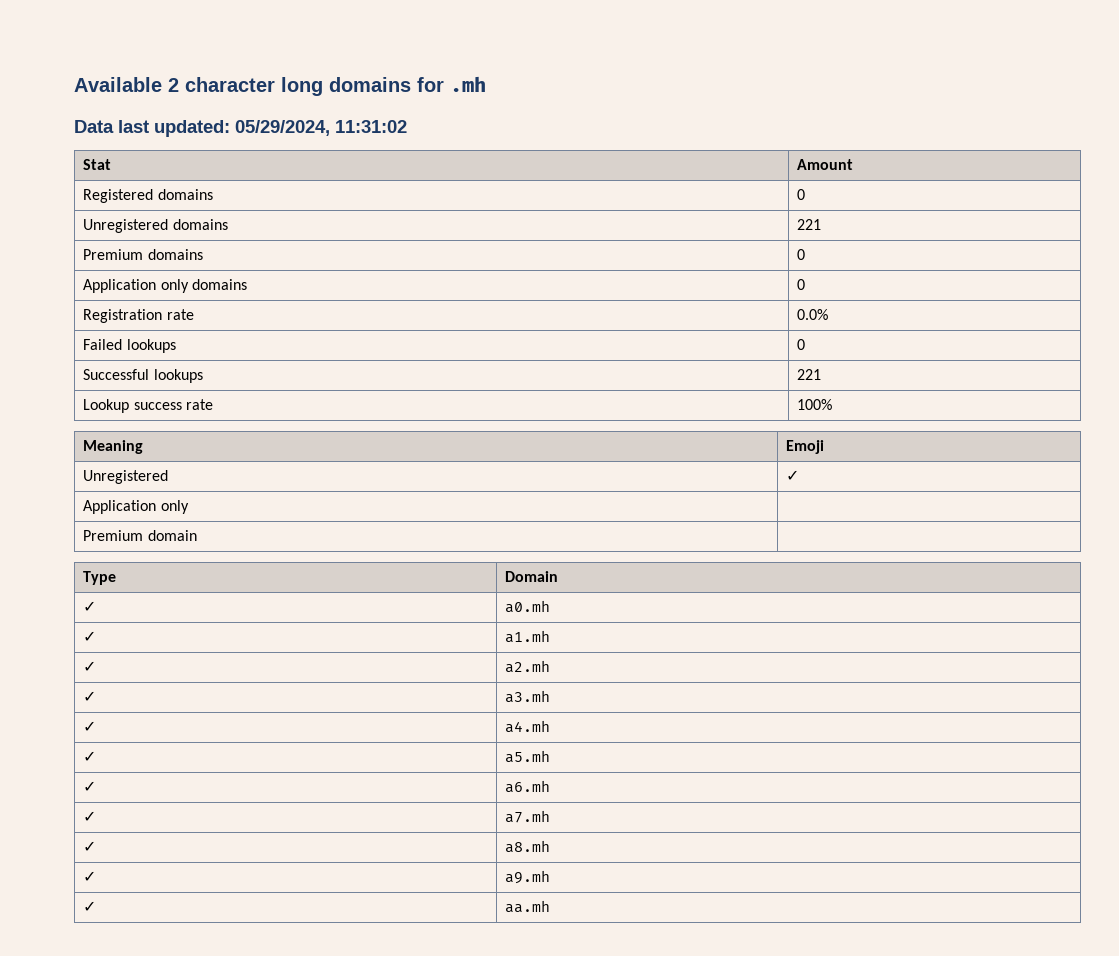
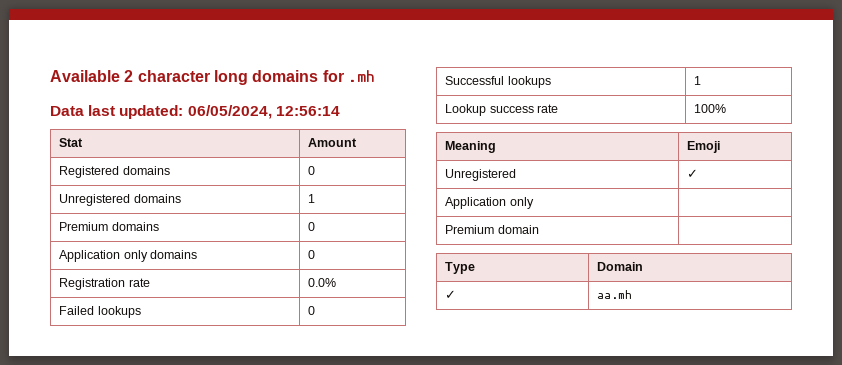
- Data last updated: 05/29/2024, 11:31:02
+ Data last updated: 06/05/2024, 12:56:14
- Unregistered domains | 221
+ Unregistered domains | 1
- Successful lookups | 221
+ Successful lookups | 1
- ✓ | a0.mh
- ✓ | a1.mh
- ✓ | a2.mh
- ✓ | a3.mh
- ✓ | a4.mh
- ✓ | a5.mh
- ✓ | a6.mh
- ✓ | a7.mh
- ✓ | a8.mh
- ✓ | a9.mh

